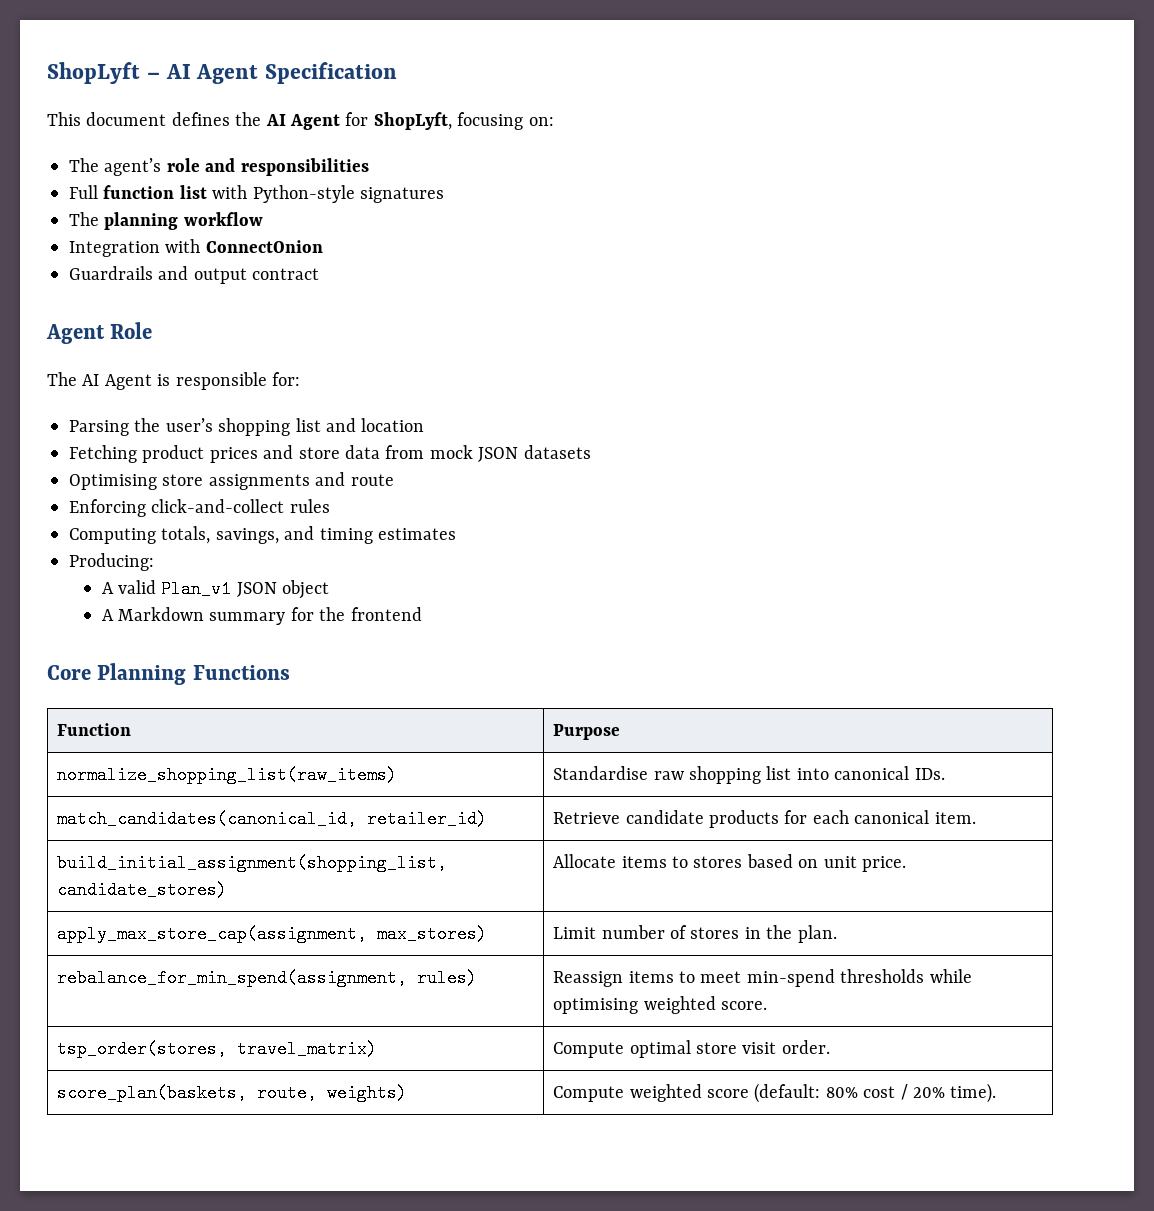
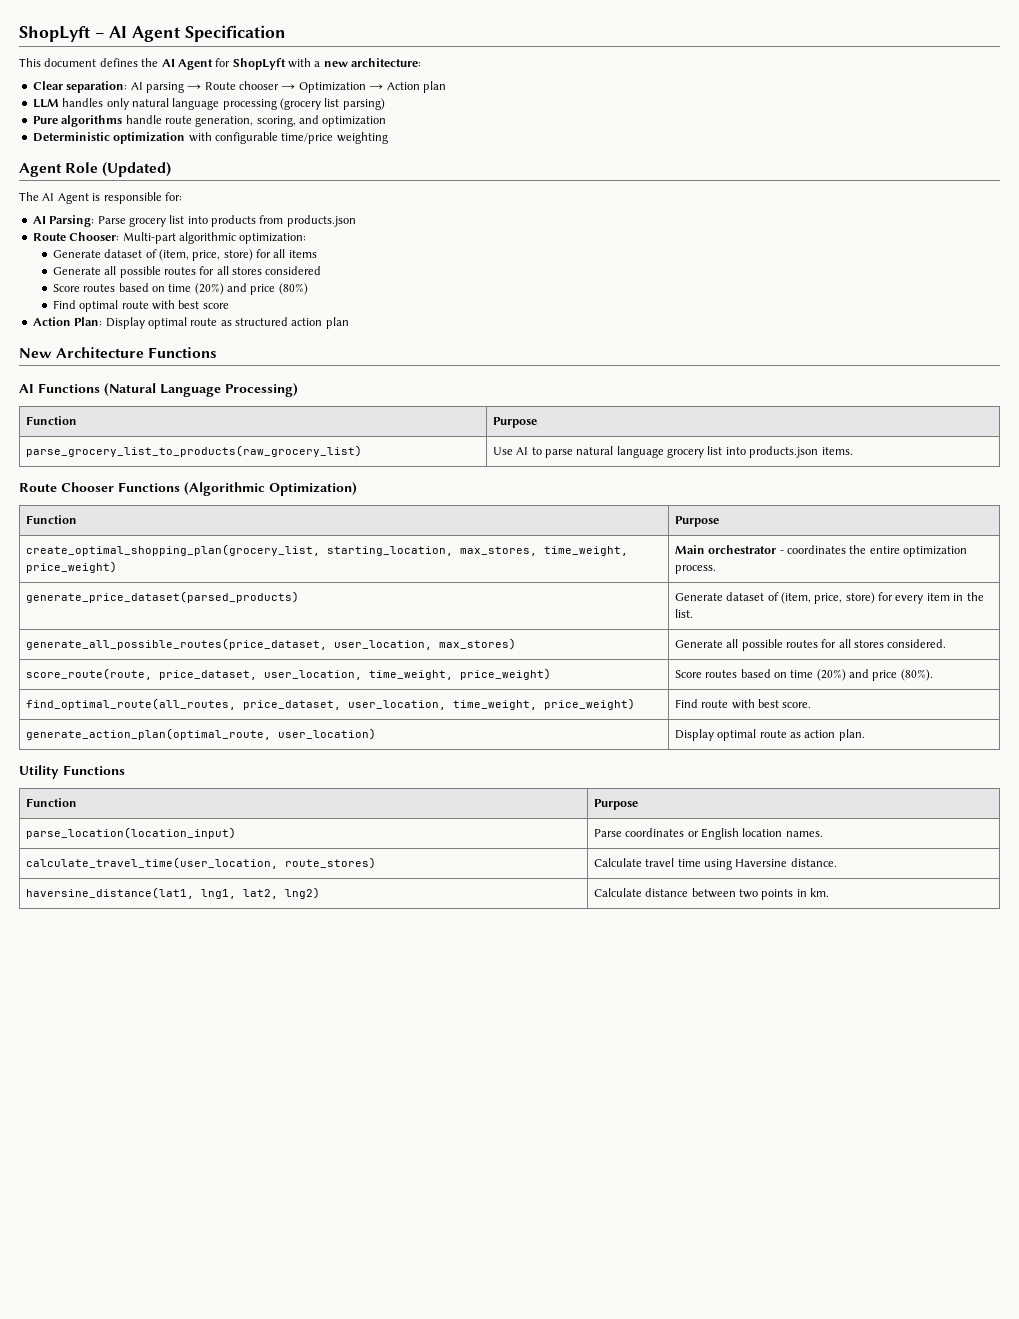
- This document defines the AI Agent for ShopLyft, focusing on:
- The agent’s role and responsibilities
- Full function list with Python-style signatures
- The planning workflow
- Integration with ConnectOnion
- Guardrails and output contract
+ This document defines the AI Agent for ShopLyft with a new architecture:
+ Clear separation: AI parsing → Route chooser → Optimization → Action plan
+ LLM handles only natural language processing (grocery list parsing)
+ Pure algorithms handle route generation, scoring, and optimization
+ Deterministic optimization with configurable time/price weighting
- Agent Role
+ Agent Role (Updated)
- Parsing the user’s shopping list and location
- Fetching product prices and store data from mock JSON datasets
- Optimising store assignments and route
- Enforcing click-and-collect rules
- Computing totals, savings, and timing estimates
- Producing:
- A valid Plan_v1 JSON object
- A Markdown summary for the frontend
- Core Planning Functions
+ AI Parsing: Parse grocery list into products from products.json
+ Route Chooser: Multi-part algorithmic optimization:
+ Generate dataset of (item, price, store) for all items
+ Generate all possible routes for all stores considered
+ Score routes based on time (20%) and price (80%)
+ Find optimal route with best score
+ Action Plan: Display optimal route as structured action plan
+ New Architecture Functions
+ AI Functions (Natural Language Processing)
  Function | Purpose
- normalize_shopping_list(raw_items) | Standardise raw shopping list into canonical IDs.
- match_candidates(canonical_id, retailer_id) | Retrieve candidate products for each canonical item.
- build_initial_assignment(shopping_list, candidate_stores) | Allocate items to stores based on unit price.
- apply_max_store_cap(assignment, max_stores) | Limit number of stores in the plan.
- rebalance_for_min_spend(assignment, rules) | Reassign items to meet min-spend thresholds while optimising weighted score.
- tsp_order(stores, travel_matrix) | Compute optimal store visit order.
- score_plan(baskets, route, weights) | Compute weighted score (default: 80% cost / 20% time).
+ parse_grocery_list_to_products(raw_grocery_list) | Use AI to parse natural language grocery list into products.json items.
+ Route Chooser Functions (Algorithmic Optimization)
+ Function | Purpose
+ create_optimal_shopping_plan(grocery_list, starting_location, max_stores, time_weight, price_weight) | Main orchestrator - coordinates the entire optimization process.
+ generate_price_dataset(parsed_products) | Generate dataset of (item, price, store) for every item in the list.
+ generate_all_possible_routes(price_dataset, user_location, max_stores) | Generate all possible routes for all stores considered.
+ score_route(route, price_dataset, user_location, time_weight, price_weight) | Score routes based on time (20%) and price (80%).
+ find_optimal_route(all_routes, price_dataset, user_location, time_weight, price_weight) | Find route with best score.
+ generate_action_plan(optimal_route, user_location) | Display optimal route as action plan.
+ Utility Functions
+ Function | Purpose
+ parse_location(location_input) | Parse coordinates or English location names.
+ calculate_travel_time(user_location, route_stores) | Calculate travel time using Haversine distance.
+ haversine_distance(lat1, lng1, lat2, lng2) | Calculate distance between two points in km.

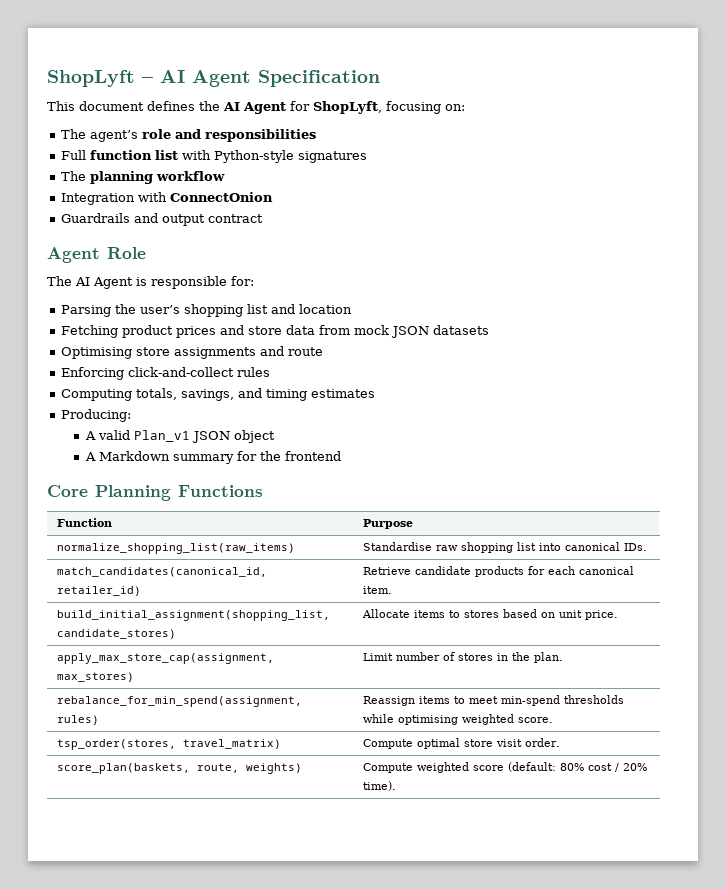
- This document defines the AI Agent for ShopLyft with a new architecture:
- Clear separation: AI parsing → Route chooser → Optimization → Action plan
- LLM handles only natural language processing (grocery list parsing)
- Pure algorithms handle route generation, scoring, and optimization
- Deterministic optimization with configurable time/price weighting
+ This document defines the AI Agent for ShopLyft, focusing on:
+ The agent’s role and responsibilities
+ Full function list with Python-style signatures
+ The planning workflow
+ Integration with ConnectOnion
+ Guardrails and output contract
- Agent Role (Updated)
+ Agent Role
- AI Parsing: Parse grocery list into products from products.json
- Route Chooser: Multi-part algorithmic optimization:
- Generate dataset of (item, price, store) for all items
- Generate all possible routes for all stores considered
- Score routes based on time (20%) and price (80%)
- Find optimal route with best score
- Action Plan: Display optimal route as structured action plan
- New Architecture Functions
- AI Functions (Natural Language Processing)
+ Parsing the user’s shopping list and location
+ Fetching product prices and store data from mock JSON datasets
+ Optimising store assignments and route
+ Enforcing click-and-collect rules
+ Computing totals, savings, and timing estimates
+ Producing:
+ A valid Plan_v1 JSON object
+ A Markdown summary for the frontend
+ Core Planning Functions
  Function | Purpose
- parse_grocery_list_to_products(raw_grocery_list) | Use AI to parse natural language grocery list into products.json items.
- Route Chooser Functions (Algorithmic Optimization)
- Function | Purpose
- create_optimal_shopping_plan(grocery_list, starting_location, max_stores, time_weight, price_weight) | Main orchestrator - coordinates the entire optimization process.
- generate_price_dataset(parsed_products) | Generate dataset of (item, price, store) for every item in the list.
- generate_all_possible_routes(price_dataset, user_location, max_stores) | Generate all possible routes for all stores considered.
- score_route(route, price_dataset, user_location, time_weight, price_weight) | Score routes based on time (20%) and price (80%).
- find_optimal_route(all_routes, price_dataset, user_location, time_weight, price_weight) | Find route with best score.
- generate_action_plan(optimal_route, user_location) | Display optimal route as action plan.
- Utility Functions
- Function | Purpose
- parse_location(location_input) | Parse coordinates or English location names.
- calculate_travel_time(user_location, route_stores) | Calculate travel time using Haversine distance.
- haversine_distance(lat1, lng1, lat2, lng2) | Calculate distance between two points in km.
+ normalize_shopping_list(raw_items) | Standardise raw shopping list into canonical IDs.
+ match_candidates(canonical_id, retailer_id) | Retrieve candidate products for each canonical item.
+ build_initial_assignment(shopping_list, candidate_stores) | Allocate items to stores based on unit price.
+ apply_max_store_cap(assignment, max_stores) | Limit number of stores in the plan.
+ rebalance_for_min_spend(assignment, rules) | Reassign items to meet min-spend thresholds while optimising weighted score.
+ tsp_order(stores, travel_matrix) | Compute optimal store visit order.
+ score_plan(baskets, route, weights) | Compute weighted score (default: 80% cost / 20% time).

